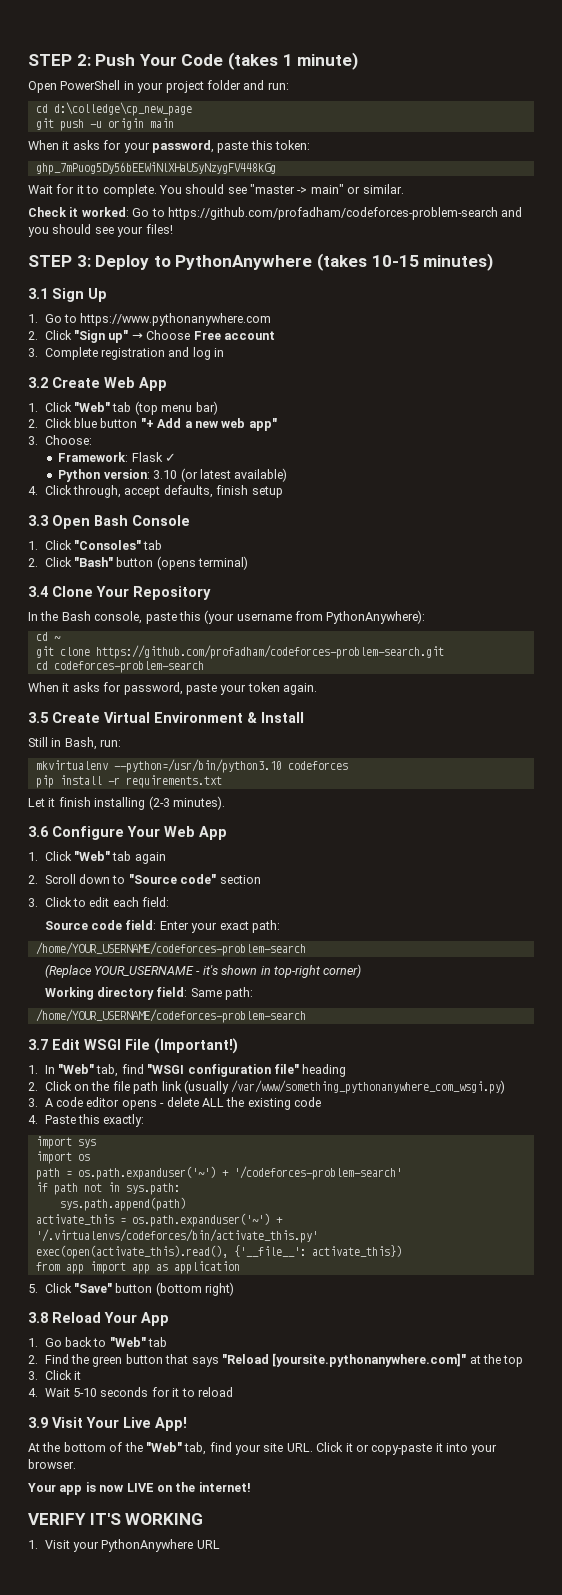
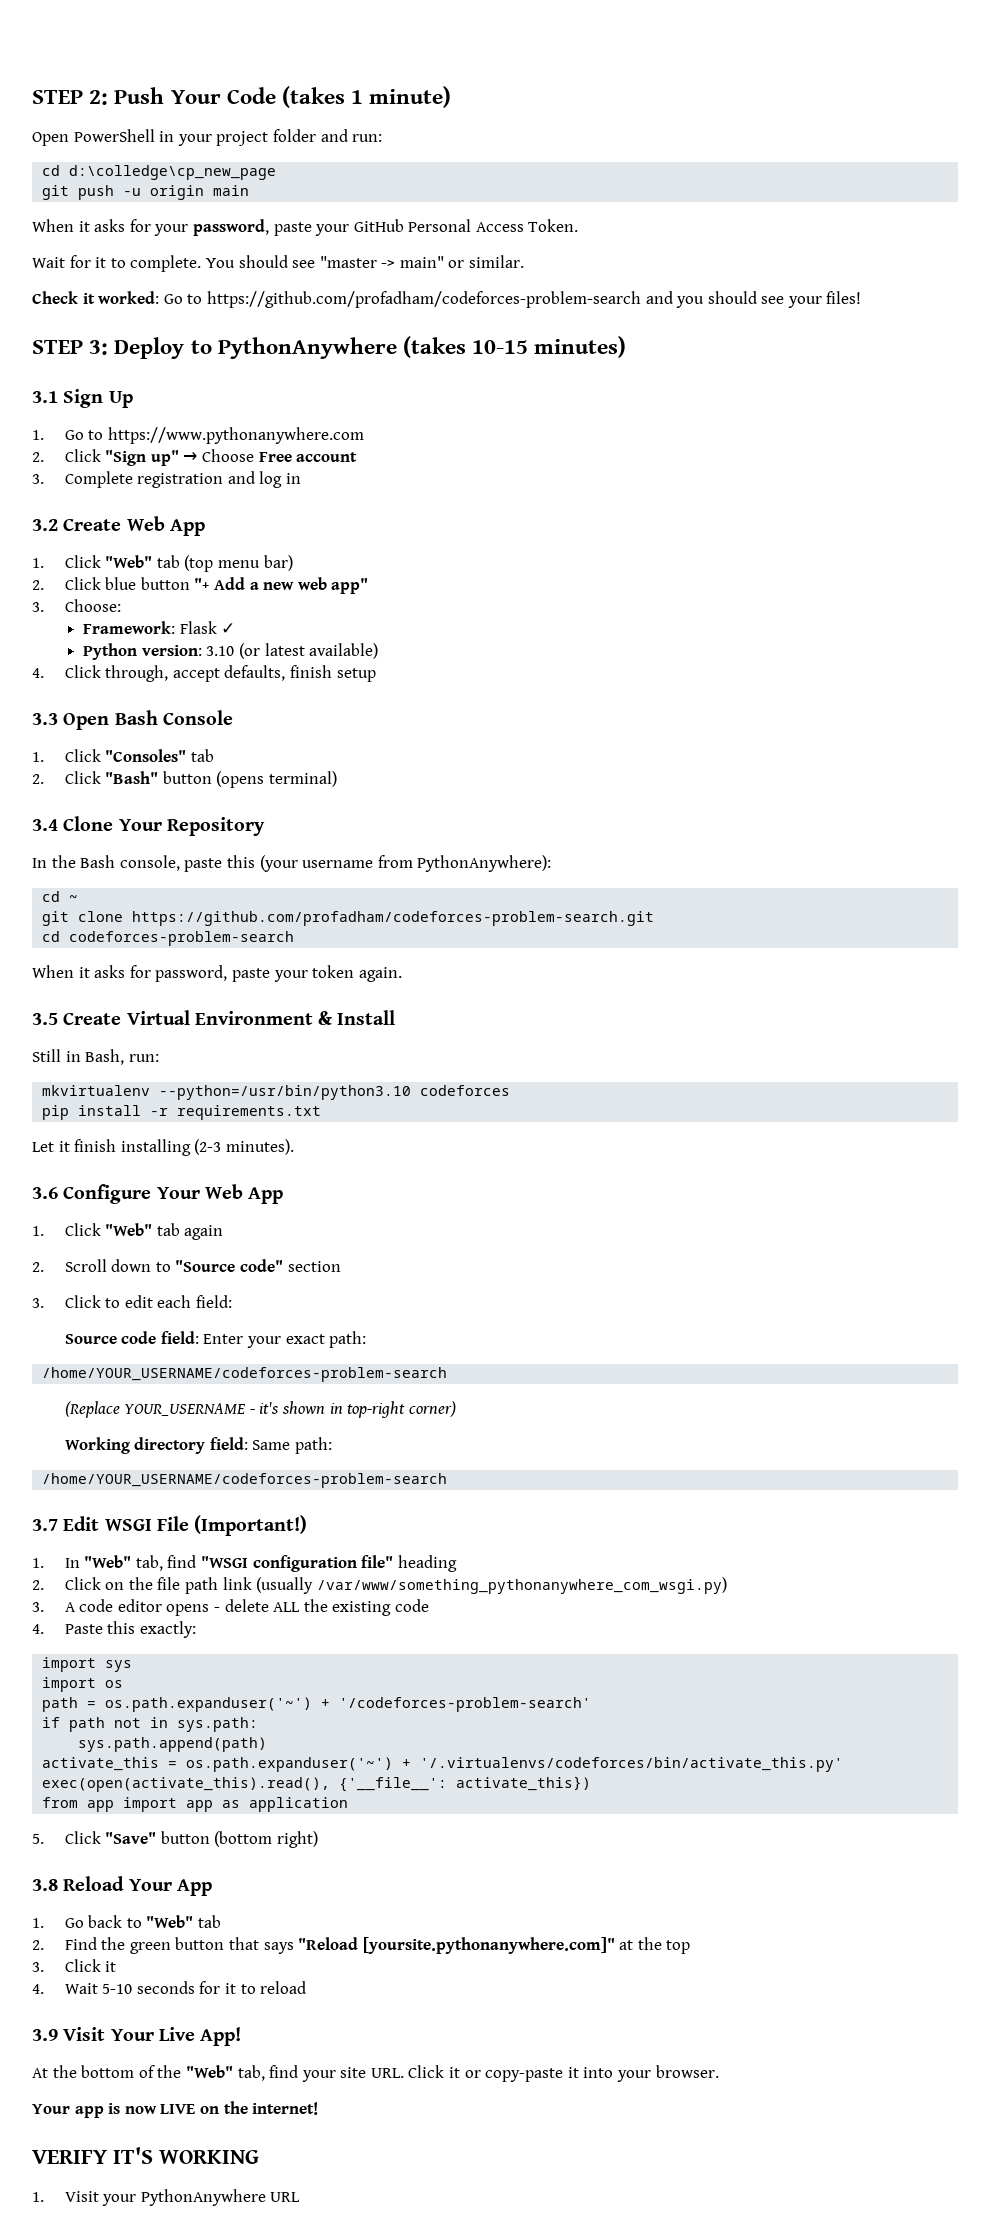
- When it asks for your password, paste this token:
- 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
+ When it asks for your password, paste your GitHub Personal Access Token.

